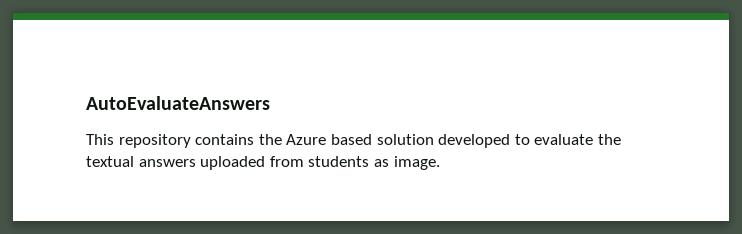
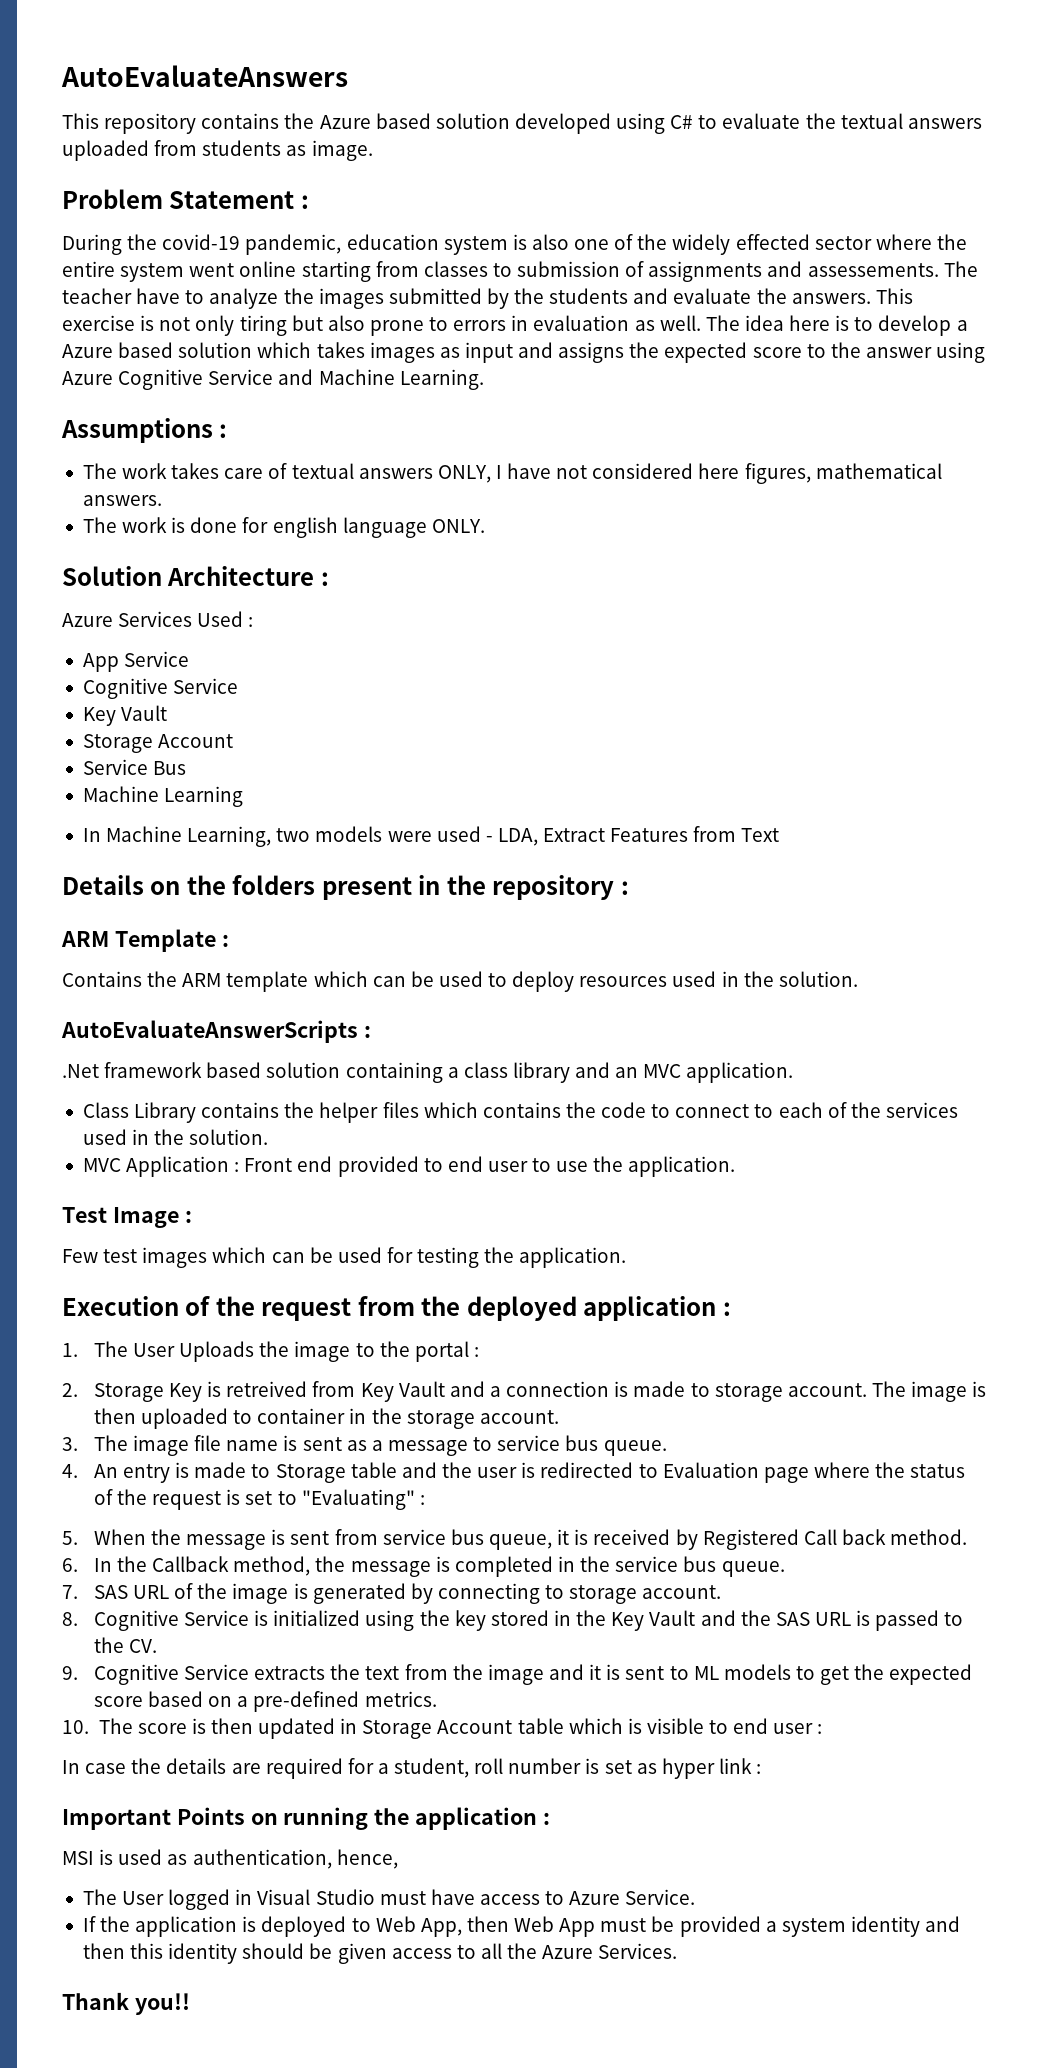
- This repository contains the Azure based solution developed to evaluate the textual answers uploaded from students as image.
+ This repository contains the Azure based solution developed using C# to evaluate the textual answers uploaded from students as image.
+ Problem Statement :
+ During the covid-19 pandemic, education system is also one of the widely effected sector where the entire system went online starting from classes to submission of assignments and assessements. The teacher have to analyze the images submitted by the students and evaluate the answers. This exercise is not only tiring but also prone to errors in evaluation as well. The idea here is to develop a Azure based solution which takes images as input and assigns the expected score to the answer using Azure Cognitive Service and Machine Learning.
+ Assumptions :
+ The work takes care of textual answers ONLY, I have not considered here figures, mathematical answers.
+ The work is done for english language ONLY.
+ Solution Architecture :
+ Azure Services Used :
+ App Service
+ Cognitive Service
+ Key Vault
+ Storage Account
+ Service Bus
+ Machine Learning
+ In Machine Learning, two models were used - LDA, Extract Features from Text
+ Details on the folders present in the repository :
+ ARM Template :
+ Contains the ARM template which can be used to deploy resources used in the solution.
+ AutoEvaluateAnswerScripts :
+ .Net framework based solution containing a class library and an MVC application.
+ Class Library contains the helper files which contains the code to connect to each of the services used in the solution.
+ MVC Application : Front end provided to end user to use the application.
+ Test Image :
+ Few test images which can be used for testing the application.
+ Execution of the request from the deployed application :
+ 1. The User Uploads the image to the portal :
+ 2. Storage Key is retreived from Key Vault and a connection is made to storage account. The image is then uploaded to container in the storage account.
+ 3. The image file name is sent as a message to service bus queue.
+ 4. An entry is made to Storage table and the user is redirected to Evaluation page where the status of the request is set to "Evaluating" :
+ 5. When the message is sent from service bus queue, it is received by Registered Call back method.
+ 6. In the Callback method, the message is completed in the service bus queue.
+ 7. SAS URL of the image is generated by connecting to storage account.
+ 8. Cognitive Service is initialized using the key stored in the Key Vault and the SAS URL is passed to the CV.
+ 9. Cognitive Service extracts the text from the image and it is sent to ML models to get the expected score based on a pre-defined metrics.
+ 10. The score is then updated in Storage Account table which is visible to end user :
+ In case the details are required for a student, roll number is set as hyper link :
+ Important Points on running the application :
+ MSI is used as authentication, hence,
+ The User logged in Visual Studio must have access to Azure Service.
+ If the application is deployed to Web App, then Web App must be provided a system identity and then this identity should be given access to all the Azure Services.
+ Thank you!!

